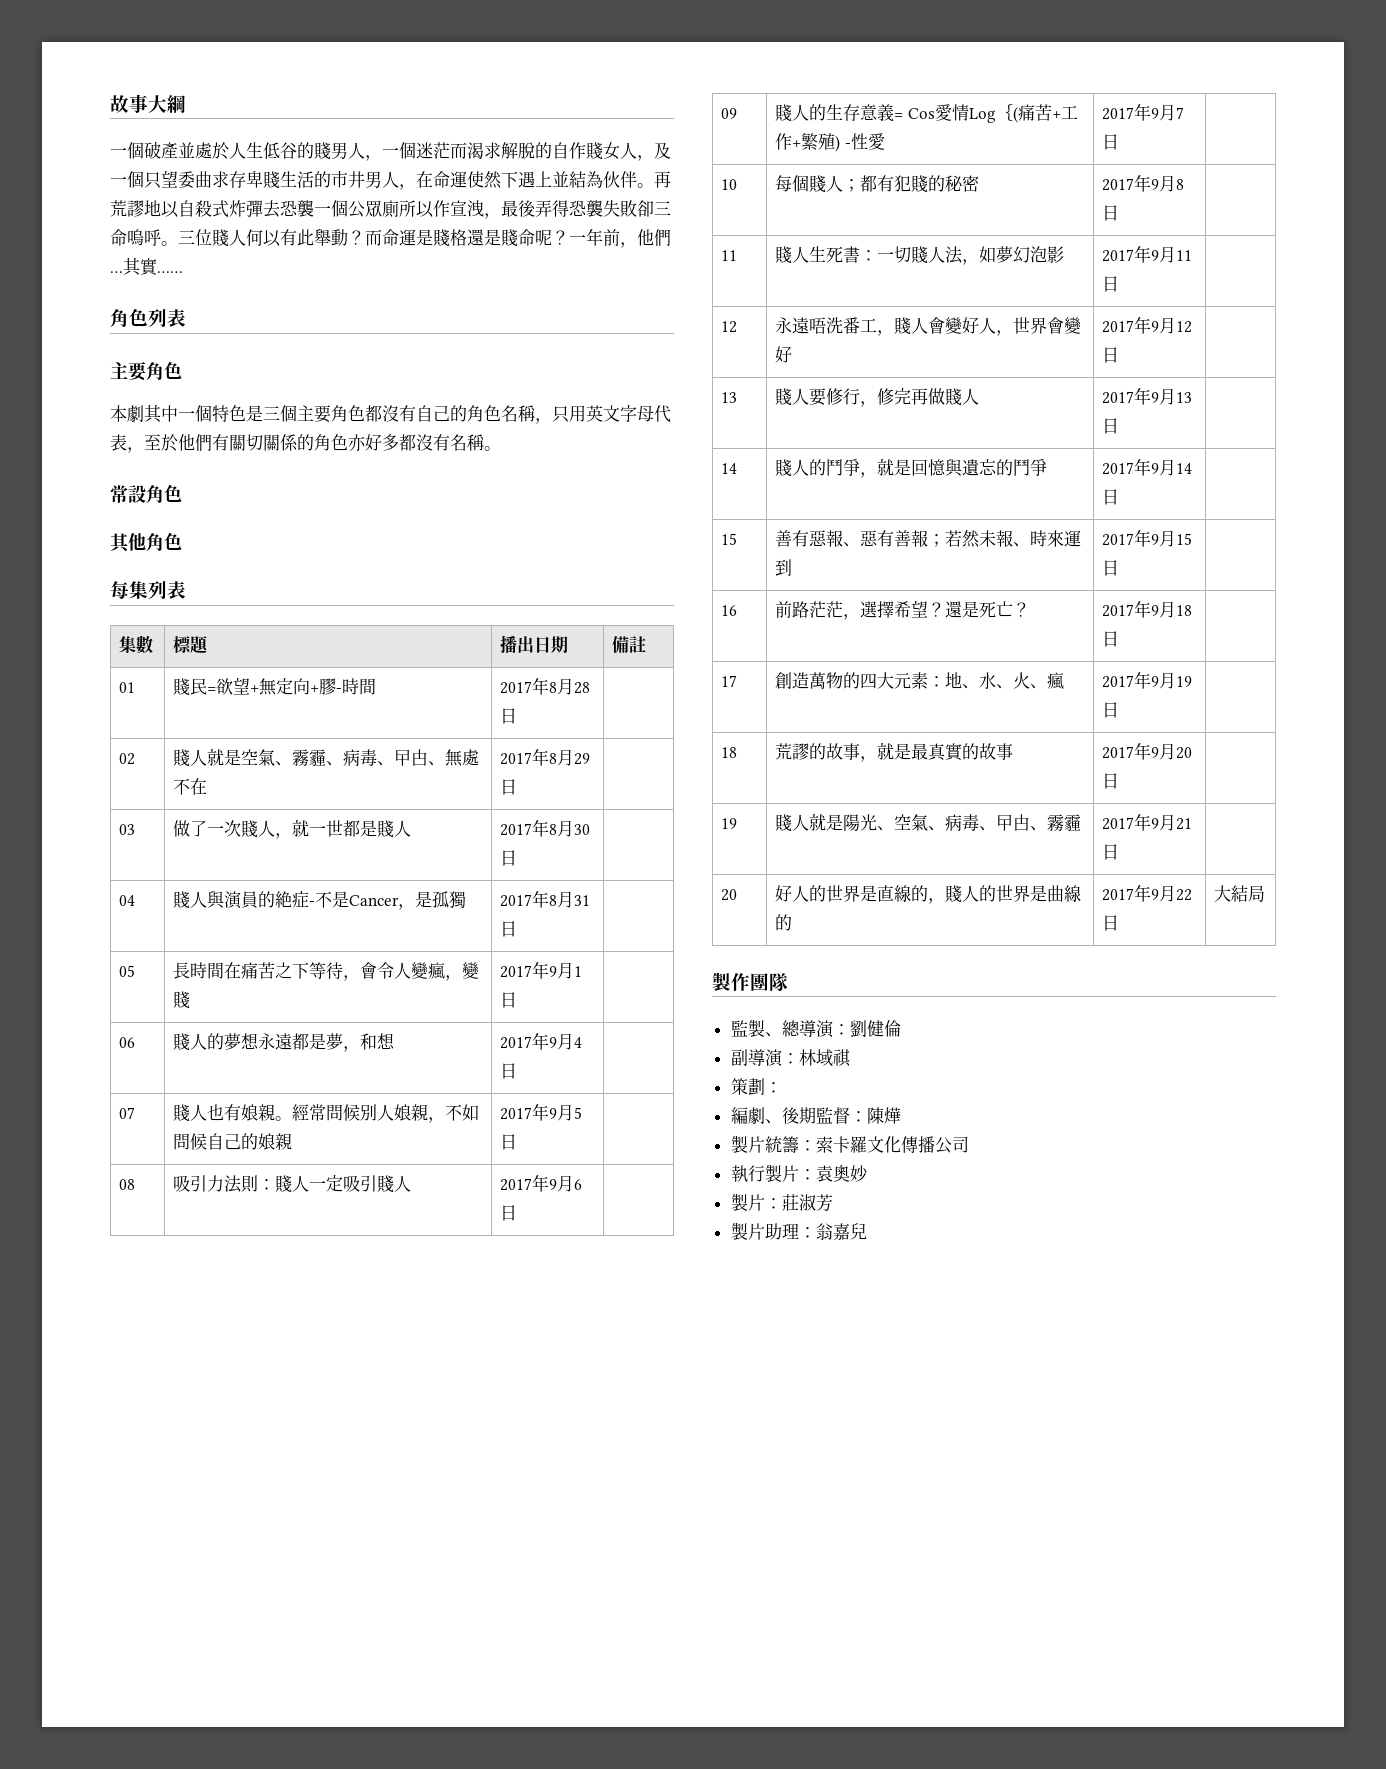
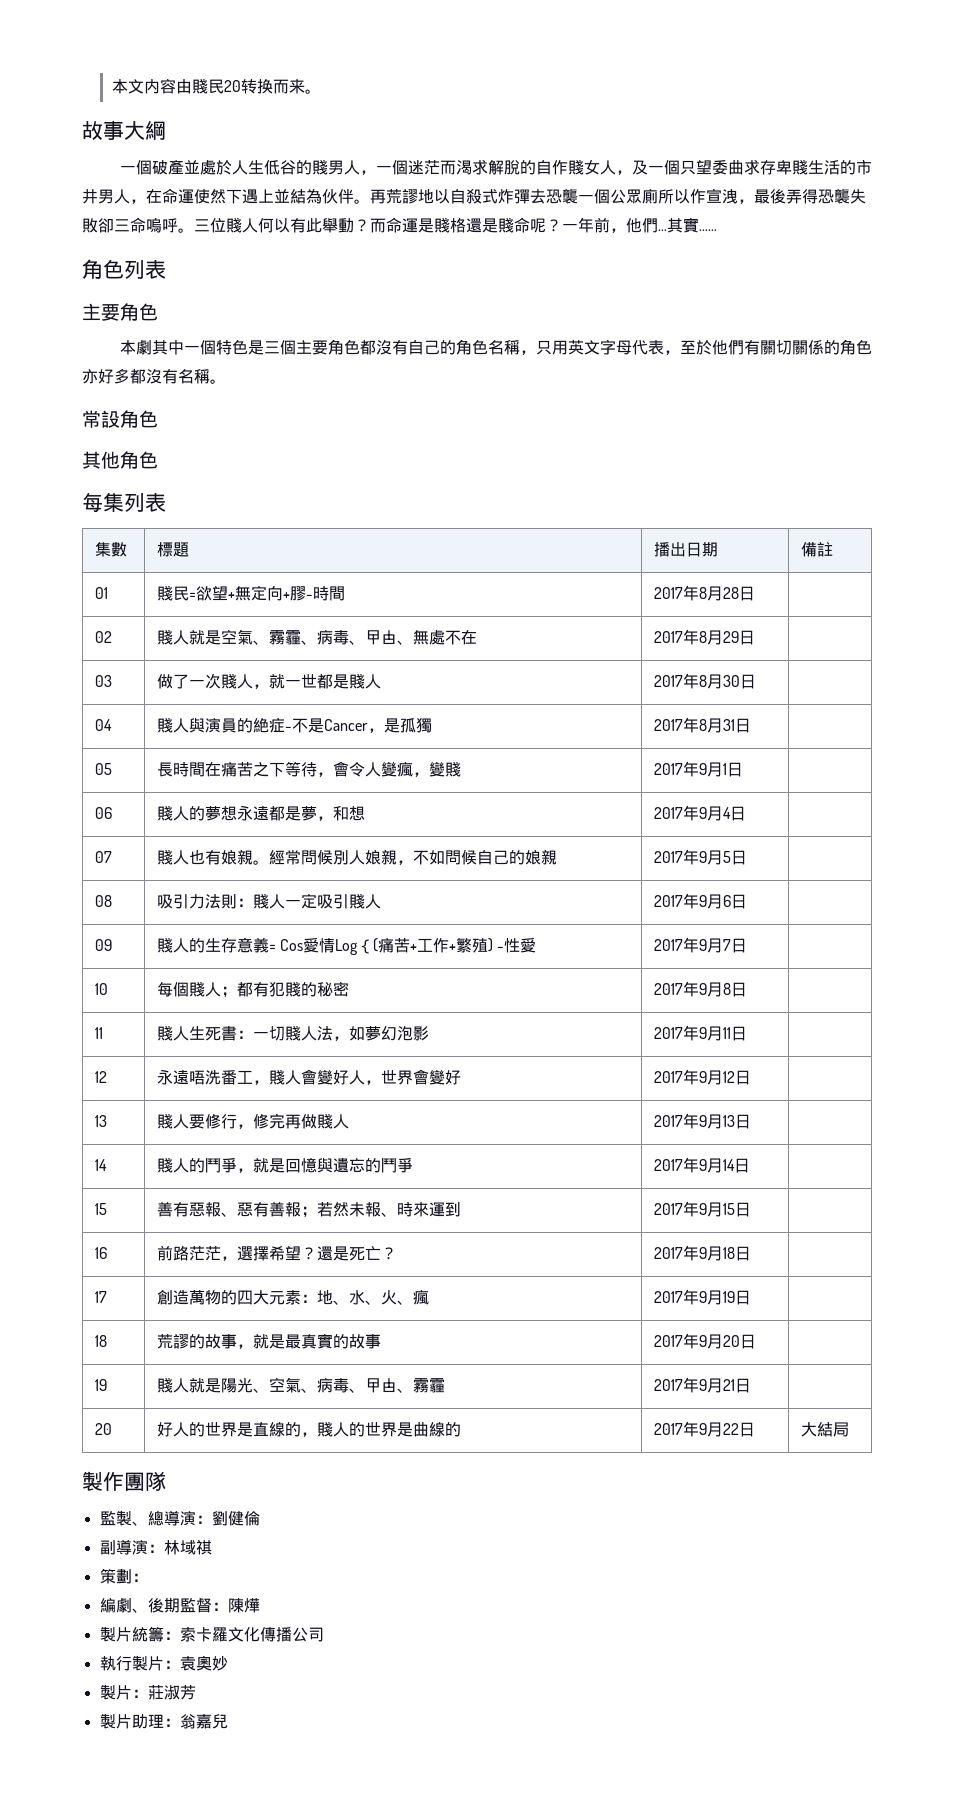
+ 本文内容由賤民20转换而来。

